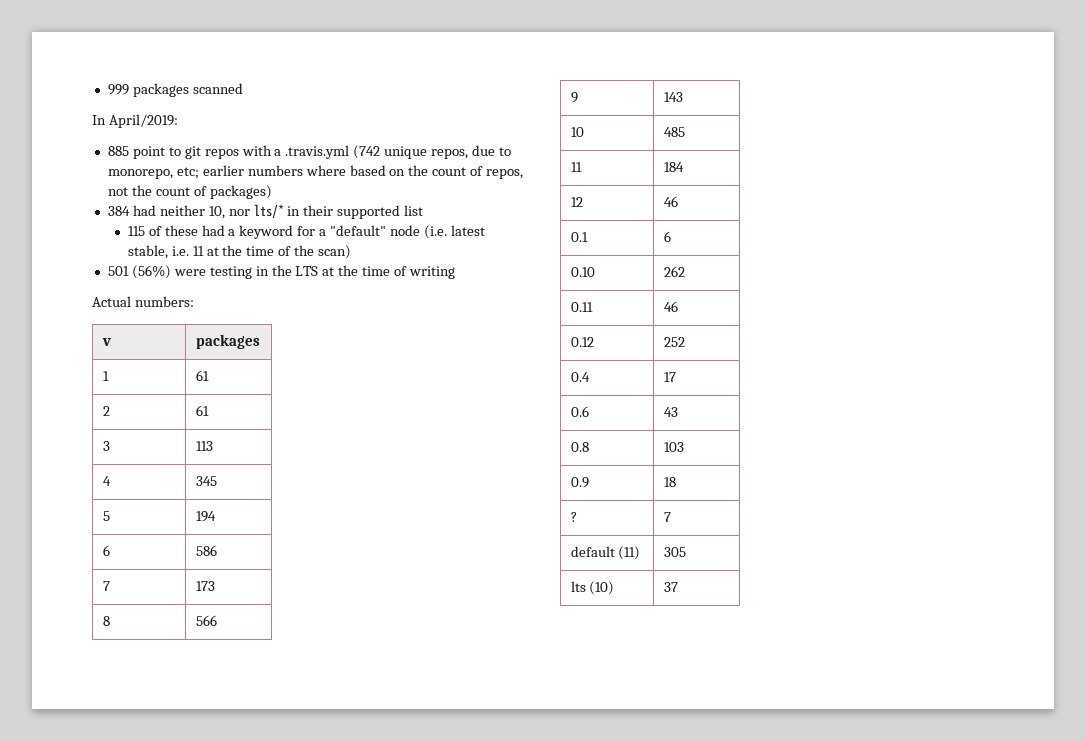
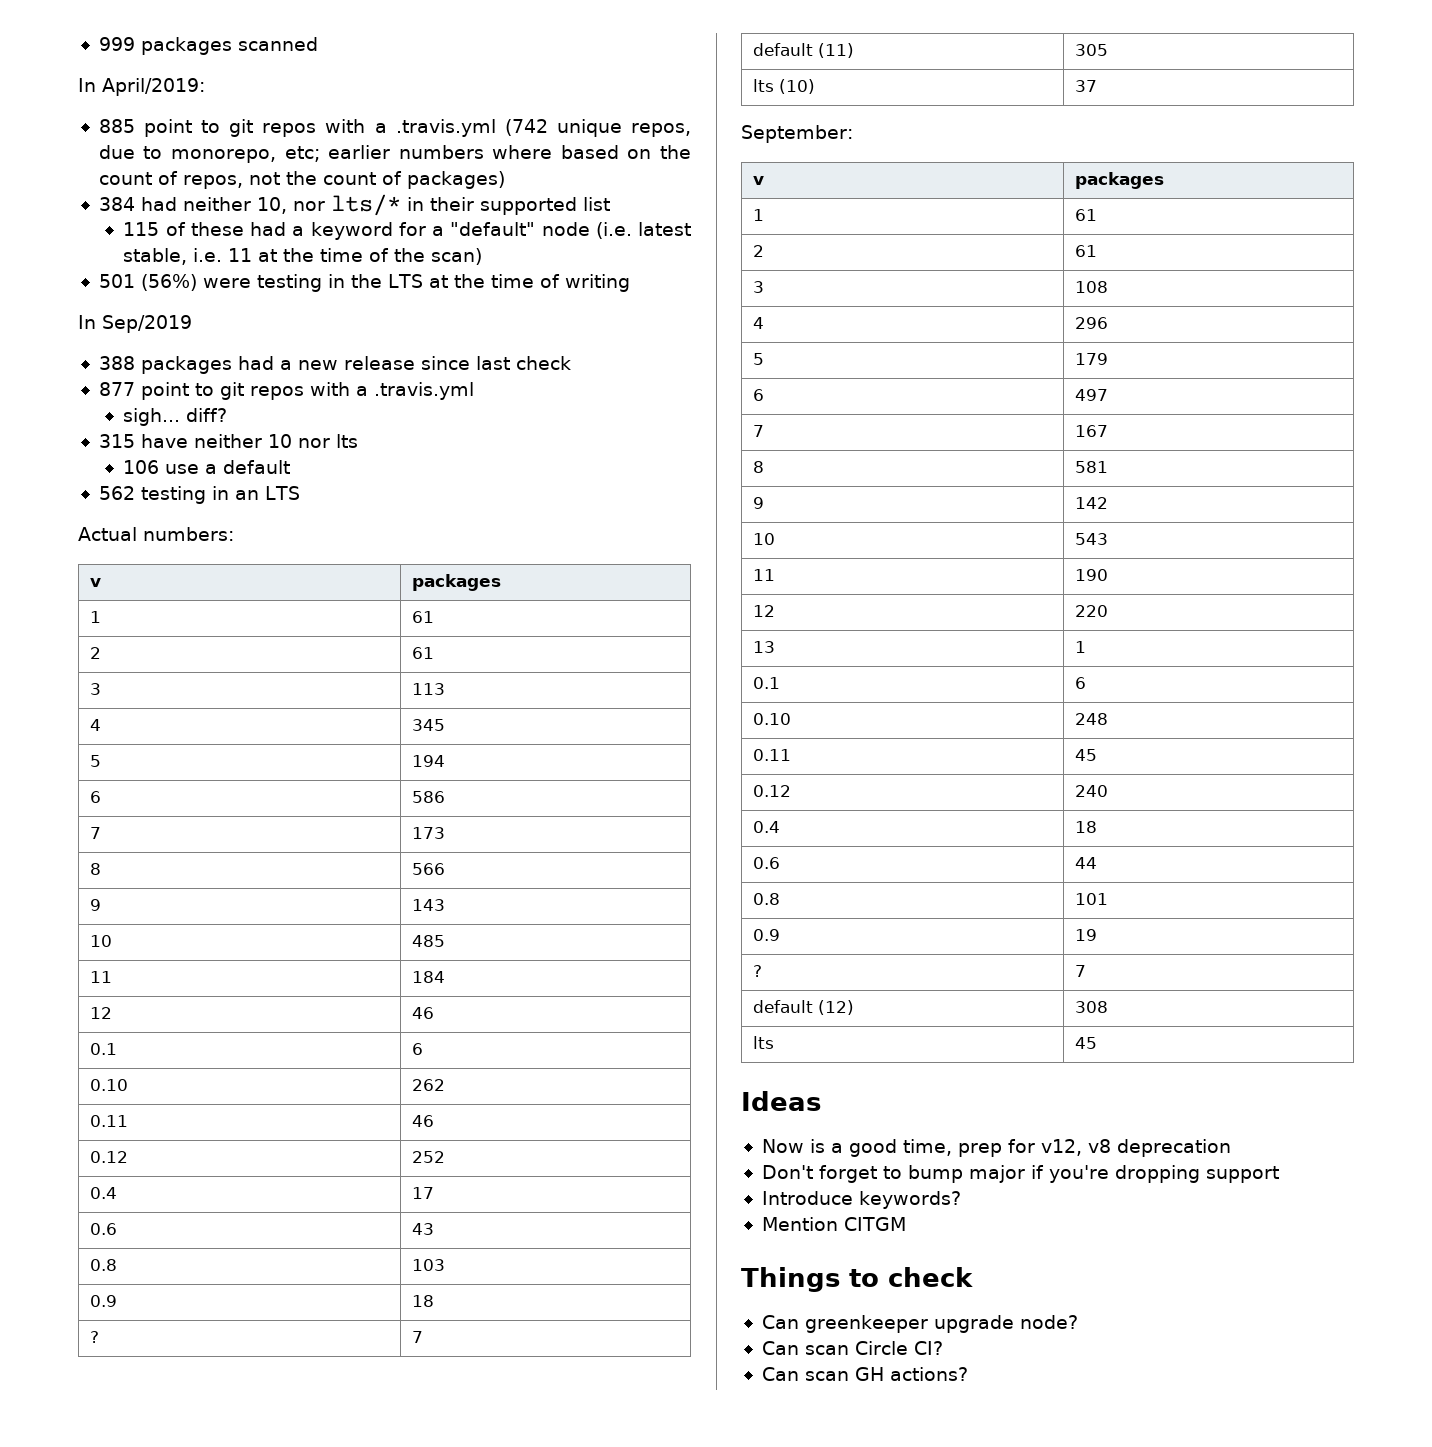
+ In Sep/2019
+ 388 packages had a new release since last check
+ 877 point to git repos with a .travis.yml
+ sigh... diff?
+ 315 have neither 10 nor lts
+ 106 use a default
+ 562 testing in an LTS
+ September:
+ v | packages
+ 1 | 61
+ 2 | 61
+ 3 | 108
+ 4 | 296
+ 5 | 179
+ 6 | 497
+ 7 | 167
+ 8 | 581
+ 9 | 142
+ 10 | 543
+ 11 | 190
+ 12 | 220
+ 13 | 1
+ 0.1 | 6
+ 0.10 | 248
+ 0.11 | 45
+ 0.12 | 240
+ 0.4 | 18
+ 0.6 | 44
+ 0.8 | 101
+ 0.9 | 19
+ ? | 7
+ default (12) | 308
+ lts | 45
+ Ideas
+ Now is a good time, prep for v12, v8 deprecation
+ Don't forget to bump major if you're dropping support
+ Introduce keywords?
+ Mention CITGM
+ Things to check
+ Can greenkeeper upgrade node?
+ Can scan Circle CI?
+ Can scan GH actions?

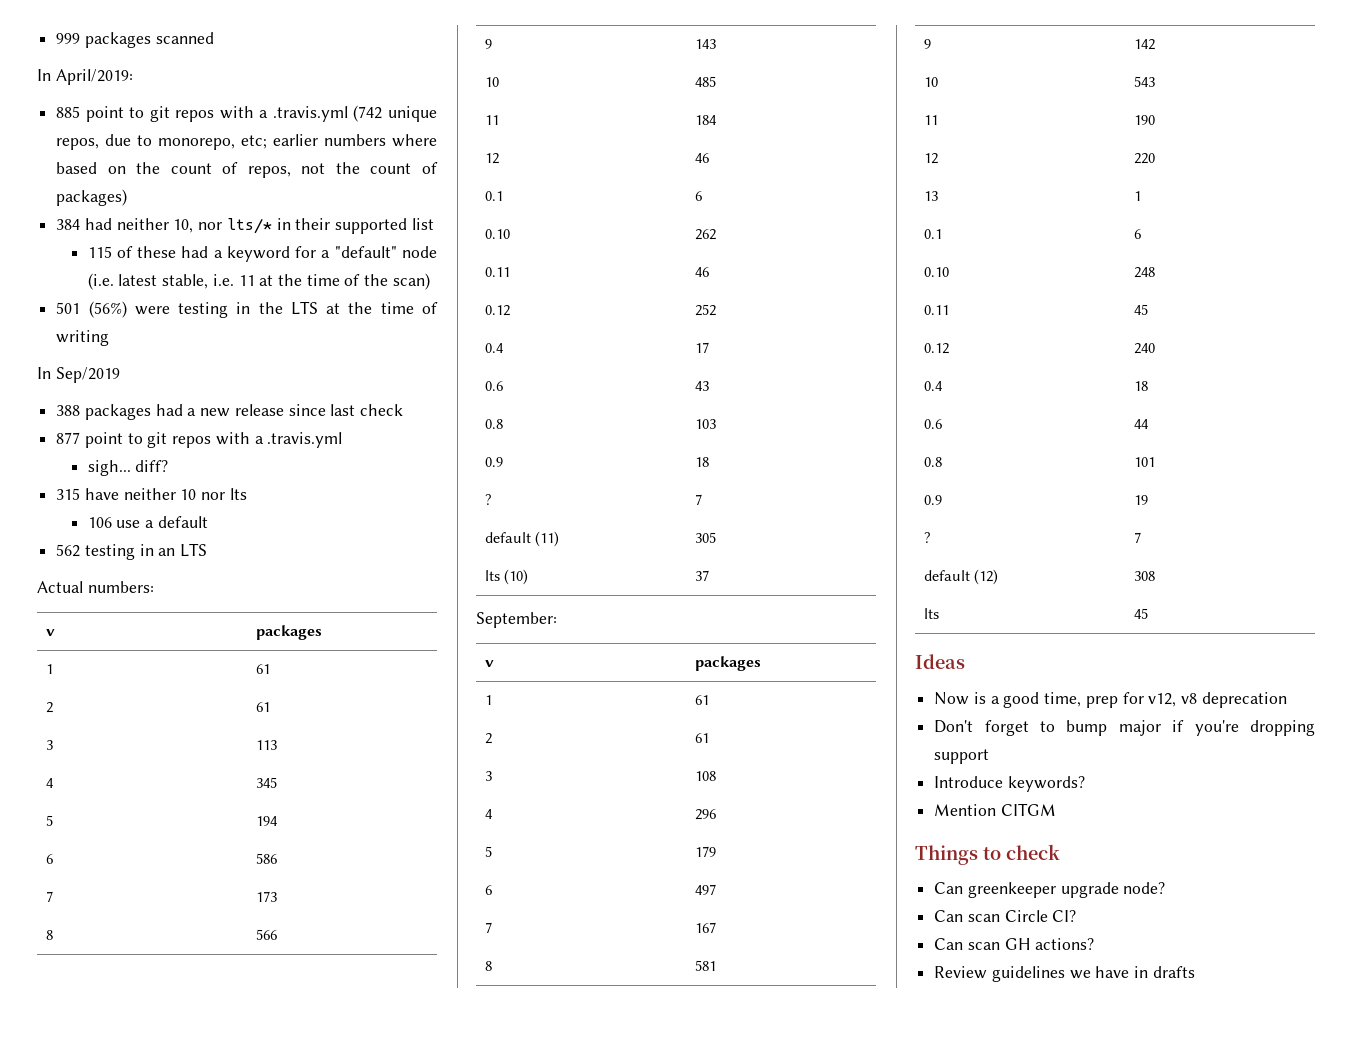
+ Review guidelines we have in drafts

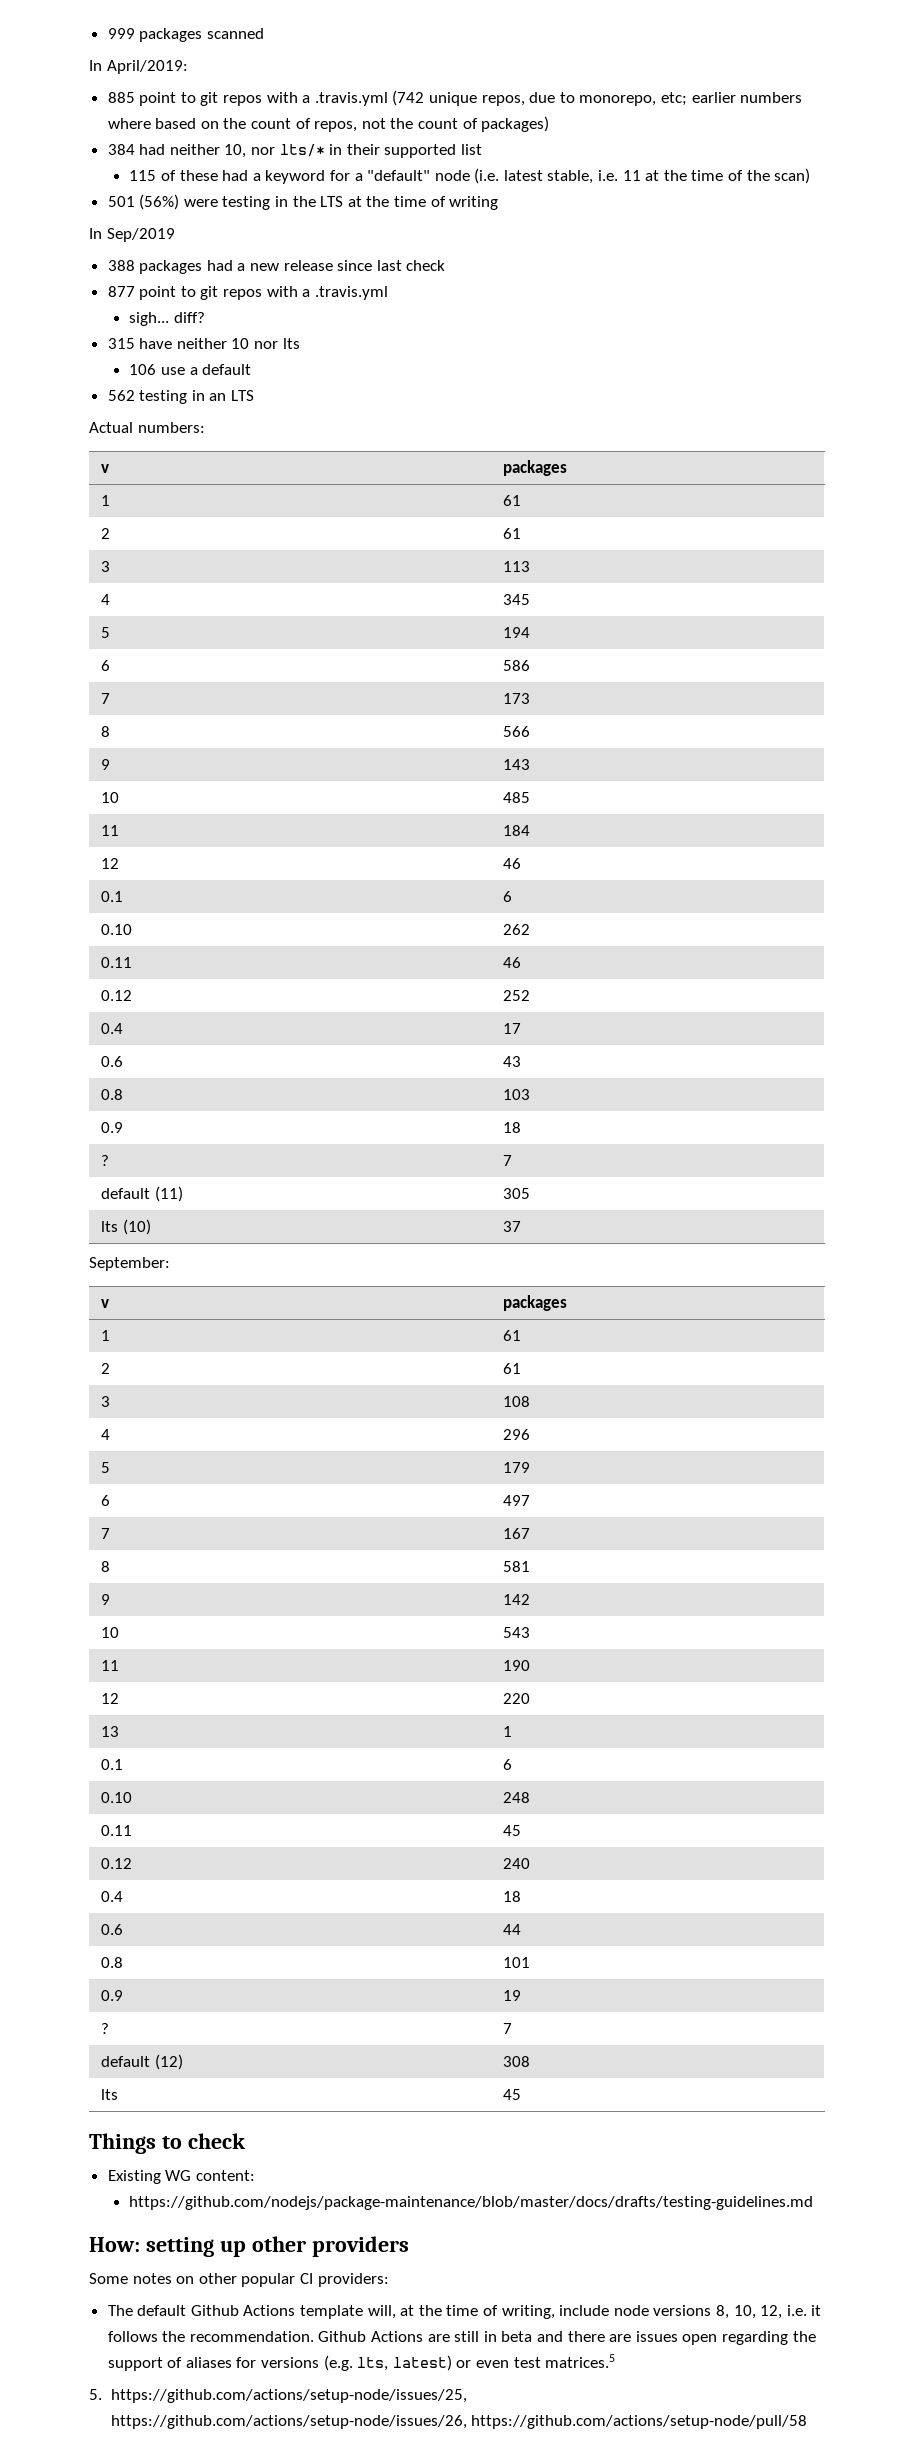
- Ideas
- Now is a good time, prep for v12, v8 deprecation
- Don't forget to bump major if you're dropping support
- Introduce keywords?
- Mention CITGM
  Things to check
- Can greenkeeper upgrade node?
- Can scan Circle CI?
- Can scan GH actions?
- Review guidelines we have in drafts
+ Existing WG content:
+ https://github.com/nodejs/package-maintenance/blob/master/docs/drafts/testing-guidelines.md
+ How: setting up other providers
+ Some notes on other popular CI providers:
+ The default Github Actions template will, at the time of writing, include node versions 8, 10, 12, i.e. it follows the recommendation. Github Actions are still in beta and there are issues open regarding the support of aliases for versions (e.g. lts, latest) or even test matrices.5
+ 5. https://github.com/actions/setup-node/issues/25, https://github.com/actions/setup-node/issues/26, https://github.com/actions/setup-node/pull/58

